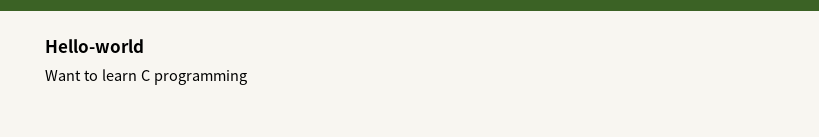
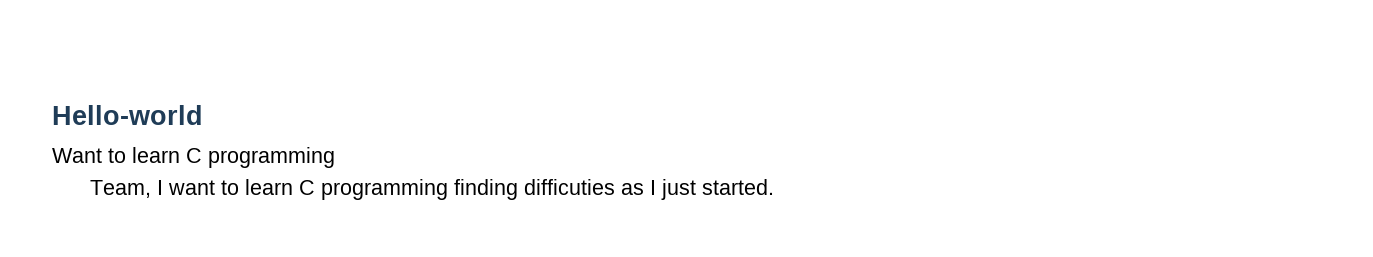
+ Team, I want to learn C programming finding difficuties as I just started.

